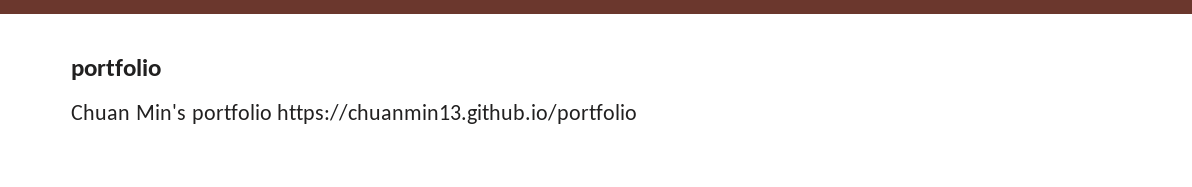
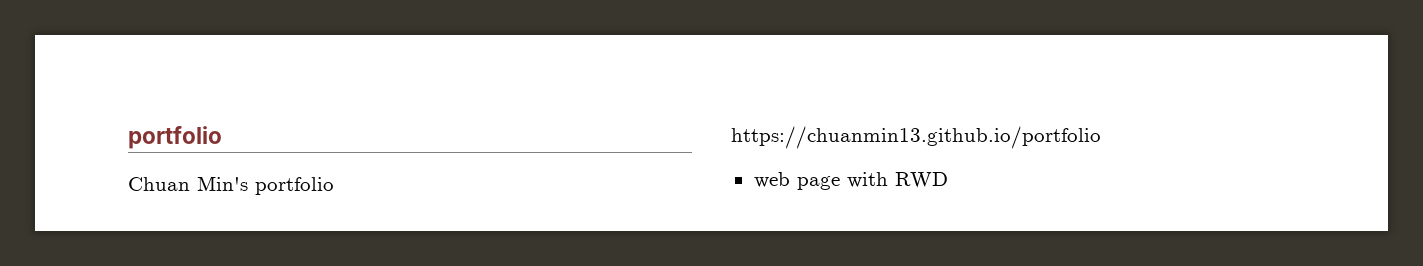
+ web page with RWD

